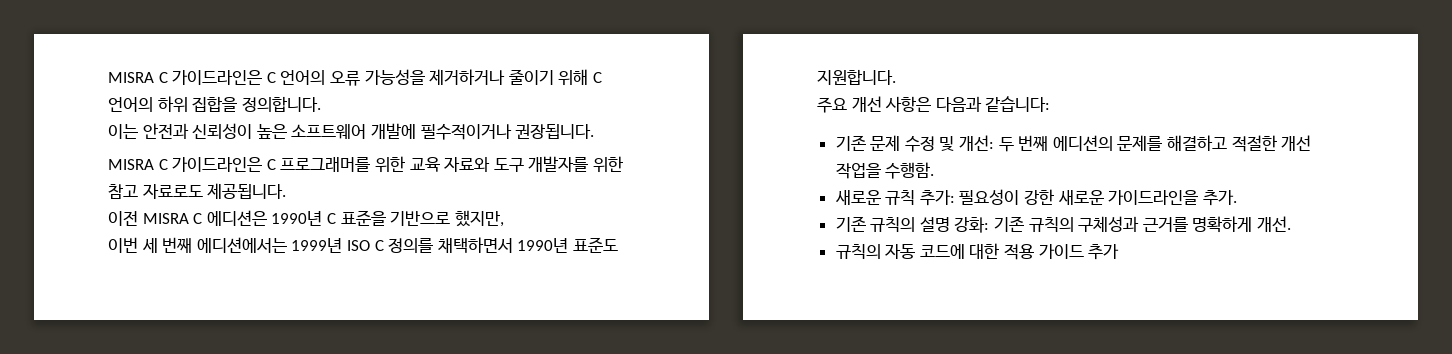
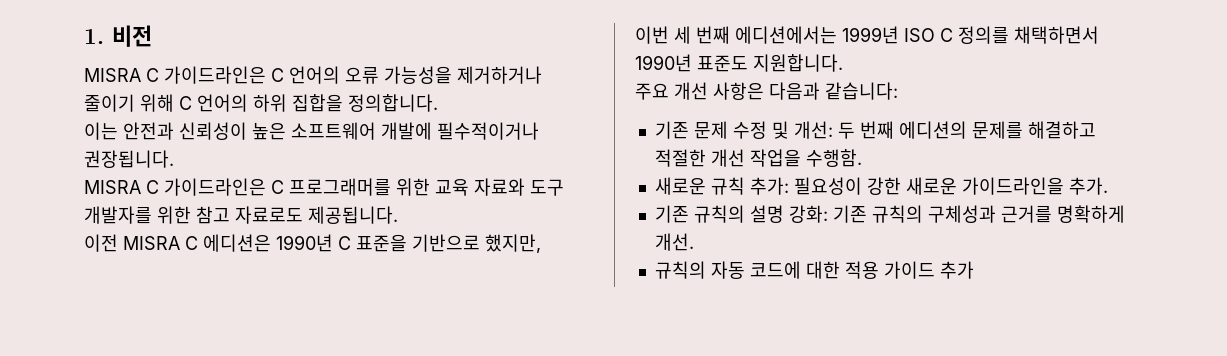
+ 1. 비전

